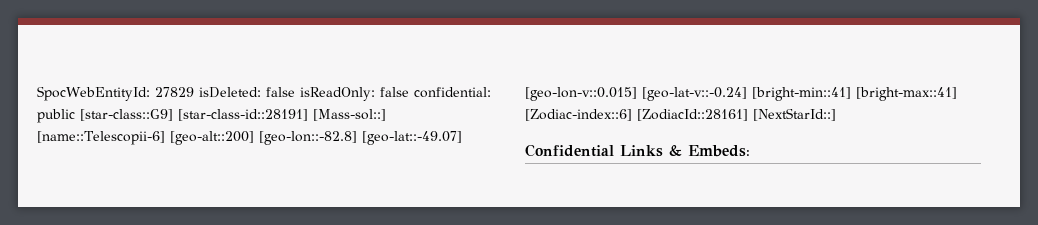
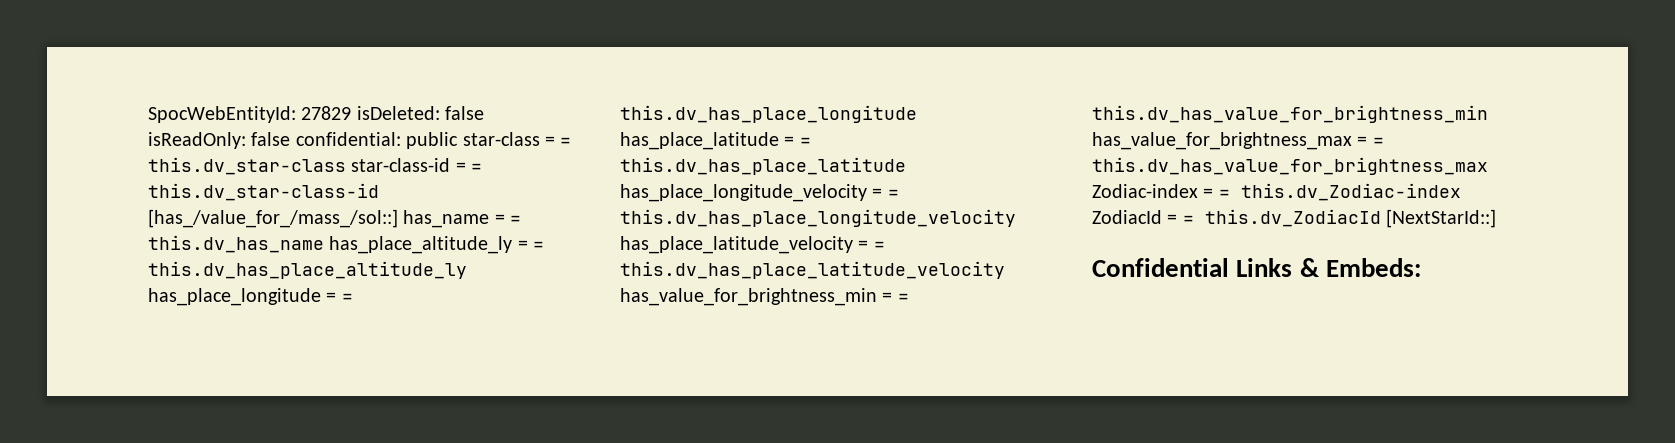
- SpocWebEntityId: 27829 isDeleted: false isReadOnly: false confidential: public [star-class::G9] [star-class-id::28191] [Mass-sol::] [name::Telescopii-6] [geo-alt::200] [geo-lon::-82.8] [geo-lat::-49.07] [geo-lon-v::0.015] [geo-lat-v::-0.24] [bright-min::41] [bright-max::41] [Zodiac-index::6] [ZodiacId::28161] [NextStarId::]
+ SpocWebEntityId: 27829 isDeleted: false isReadOnly: false confidential: public star-class = = this.dv_star-class star-class-id = = this.dv_star-class-id [has_/value_for_/mass_/sol::] has_name = = this.dv_has_name has_place_altitude_ly = = this.dv_has_place_altitude_ly has_place_longitude = = this.dv_has_place_longitude has_place_latitude = = this.dv_has_place_latitude has_place_longitude_velocity = = this.dv_has_place_longitude_velocity has_place_latitude_velocity = = this.dv_has_place_latitude_velocity has_value_for_brightness_min = = this.dv_has_value_for_brightness_min has_value_for_brightness_max = = this.dv_has_value_for_brightness_max Zodiac-index = = this.dv_Zodiac-index ZodiacId = = this.dv_ZodiacId [NextStarId::]

